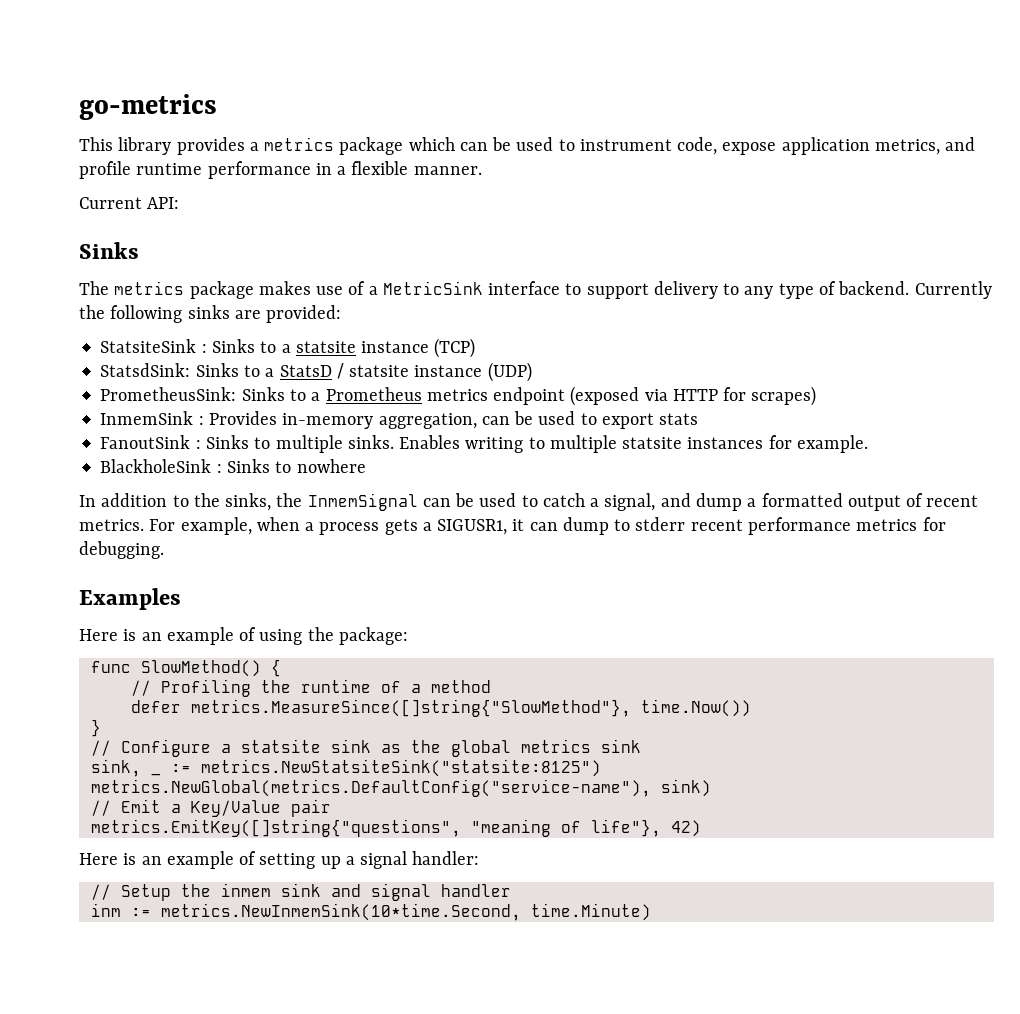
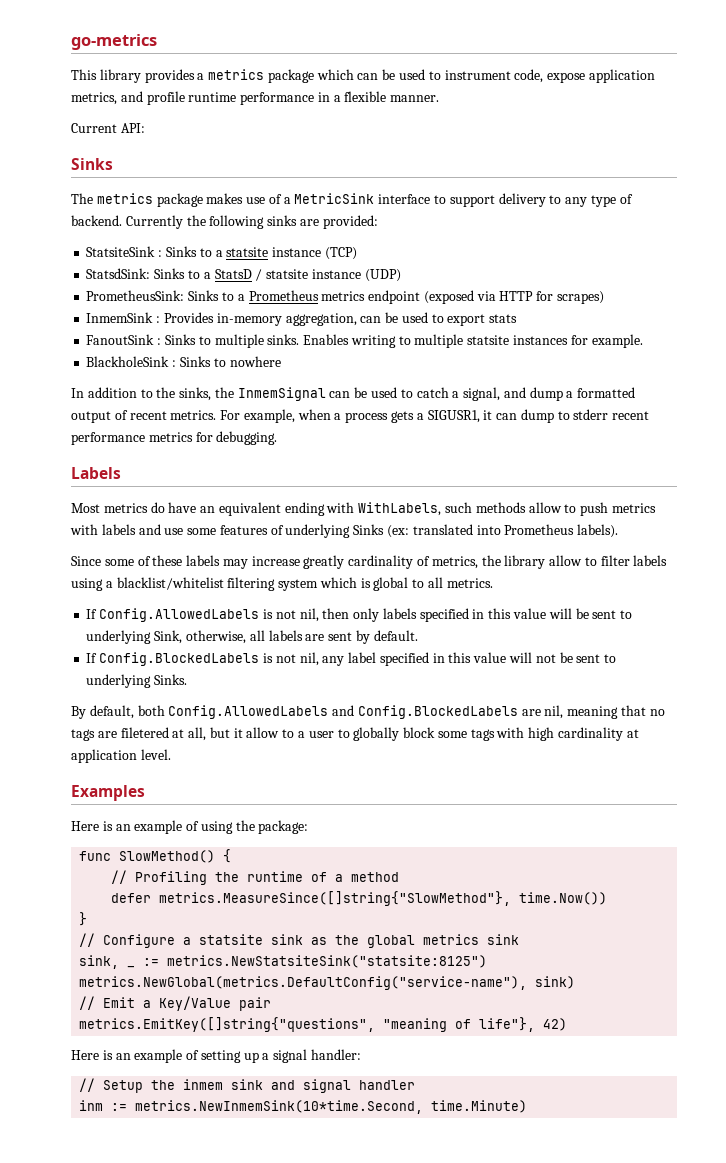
+ Labels
+ Most metrics do have an equivalent ending with WithLabels, such methods allow to push metrics with labels and use some features of underlying Sinks (ex: translated into Prometheus labels).
+ Since some of these labels may increase greatly cardinality of metrics, the library allow to filter labels using a blacklist/whitelist filtering system which is global to all metrics.
+ If Config.AllowedLabels is not nil, then only labels specified in this value will be sent to underlying Sink, otherwise, all labels are sent by default.
+ If Config.BlockedLabels is not nil, any label specified in this value will not be sent to underlying Sinks.
+ By default, both Config.AllowedLabels and Config.BlockedLabels are nil, meaning that no tags are filetered at all, but it allow to a user to globally block some tags with high cardinality at application level.

